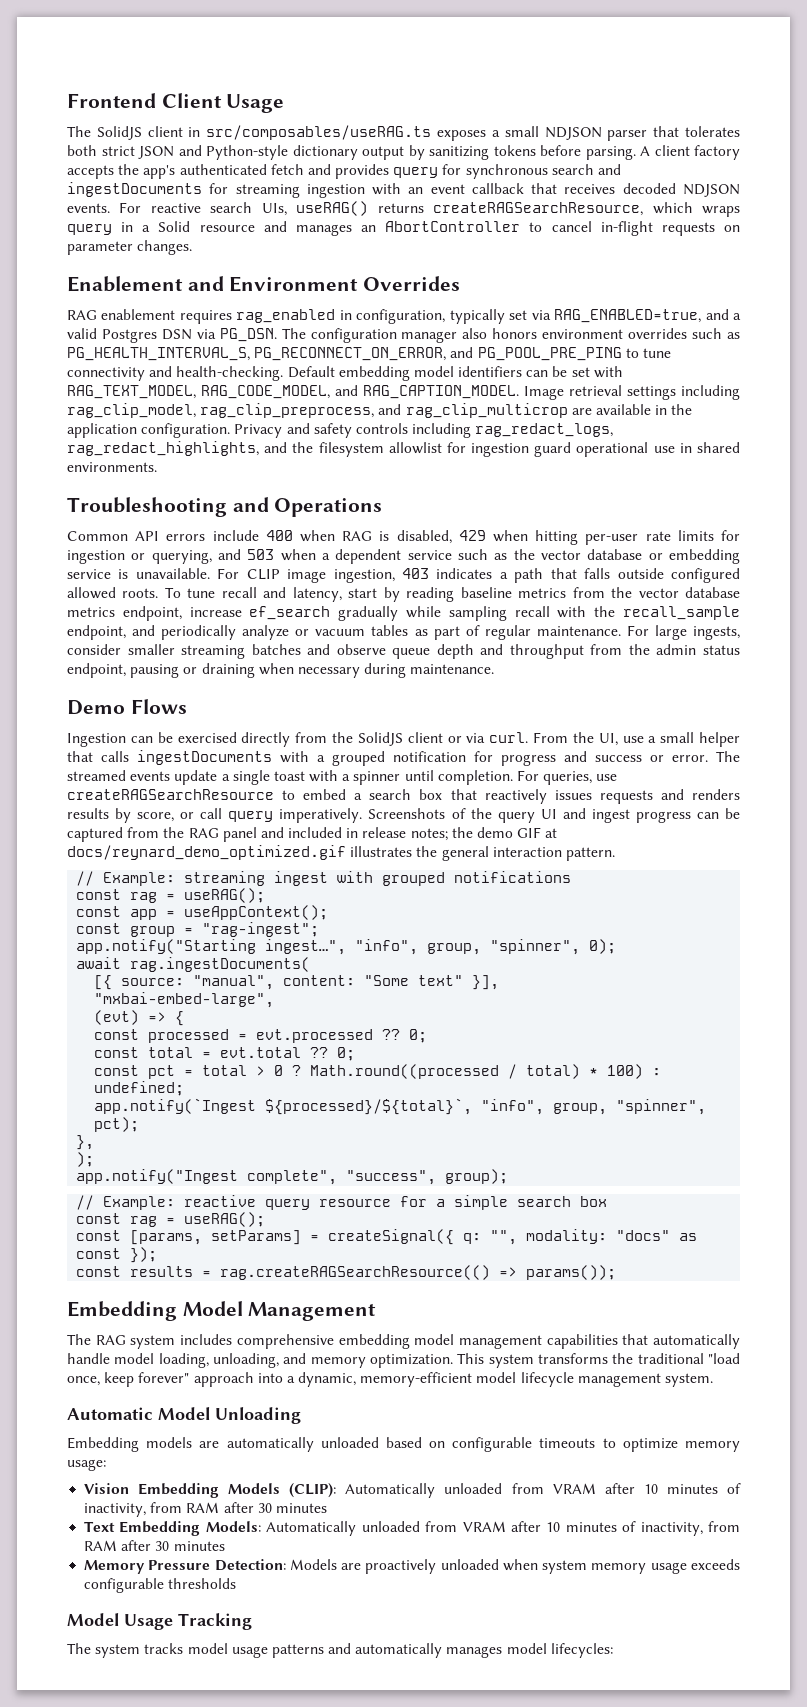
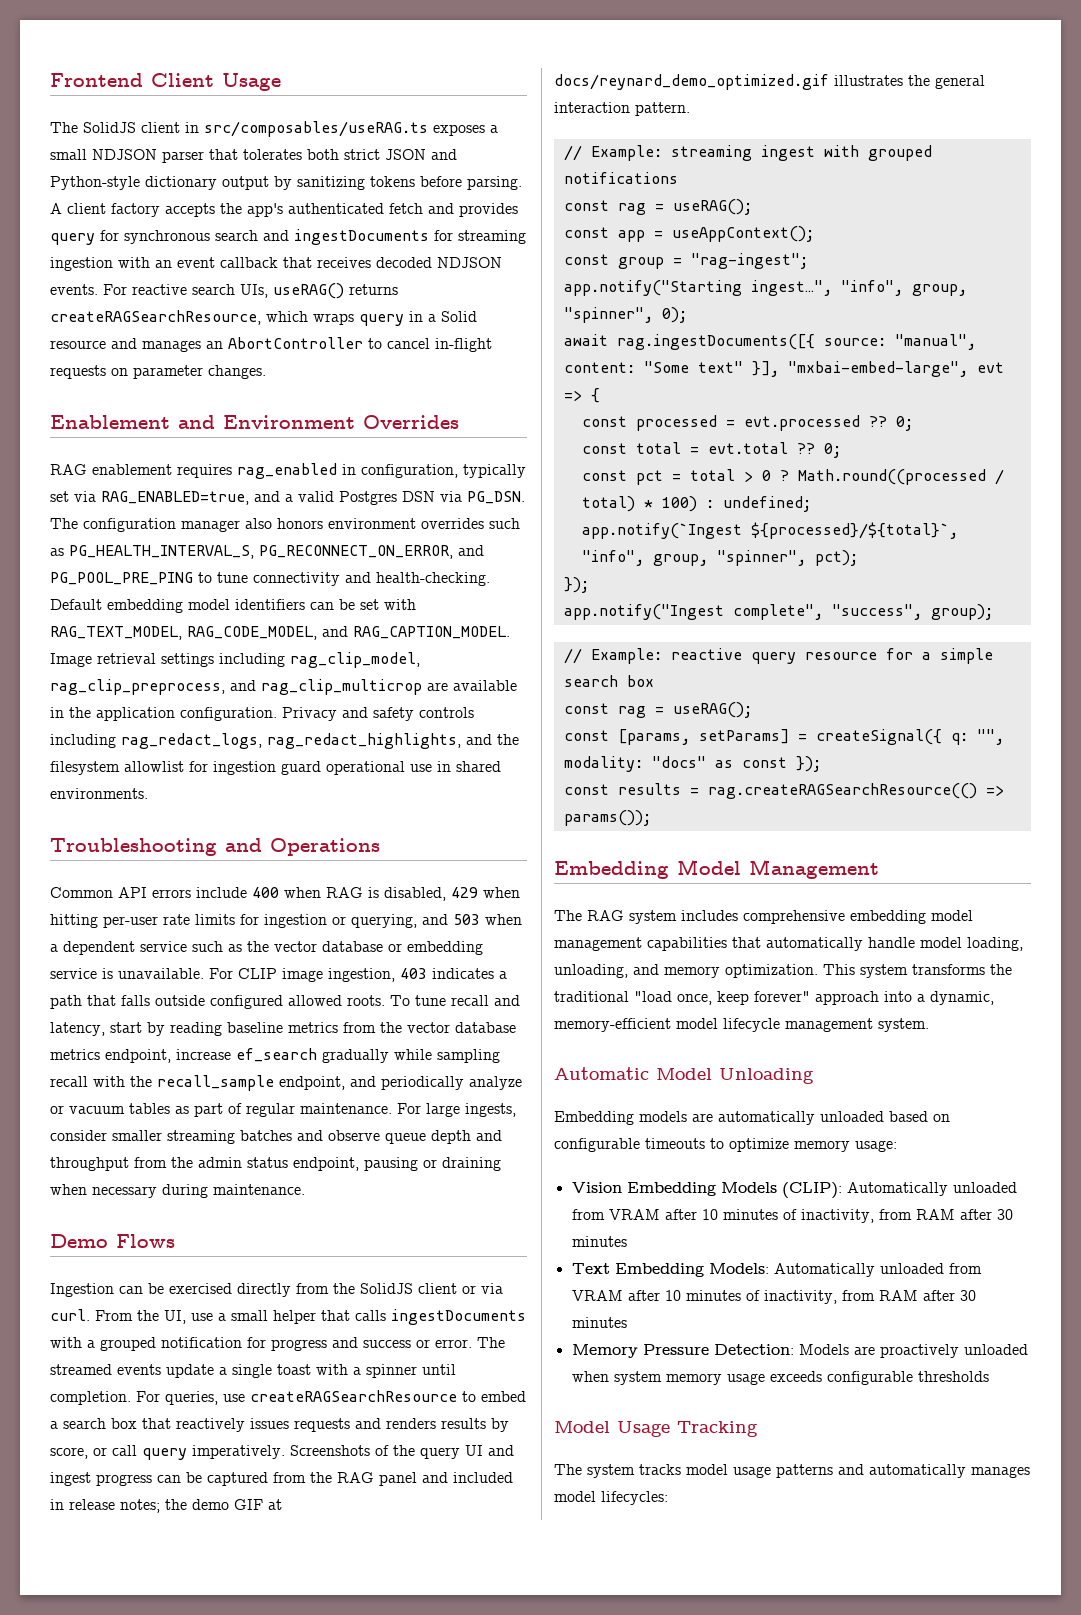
- await rag.ingestDocuments(
- [{ source: "manual", content: "Some text" }],
- "mxbai-embed-large",
- (evt) => {
+ await rag.ingestDocuments([{ source: "manual", content: "Some text" }], "mxbai-embed-large", evt => {
  app.notify(`Ingest ${processed}/${total}`, "info", group, "spinner", pct);
- },
- );
+ });

